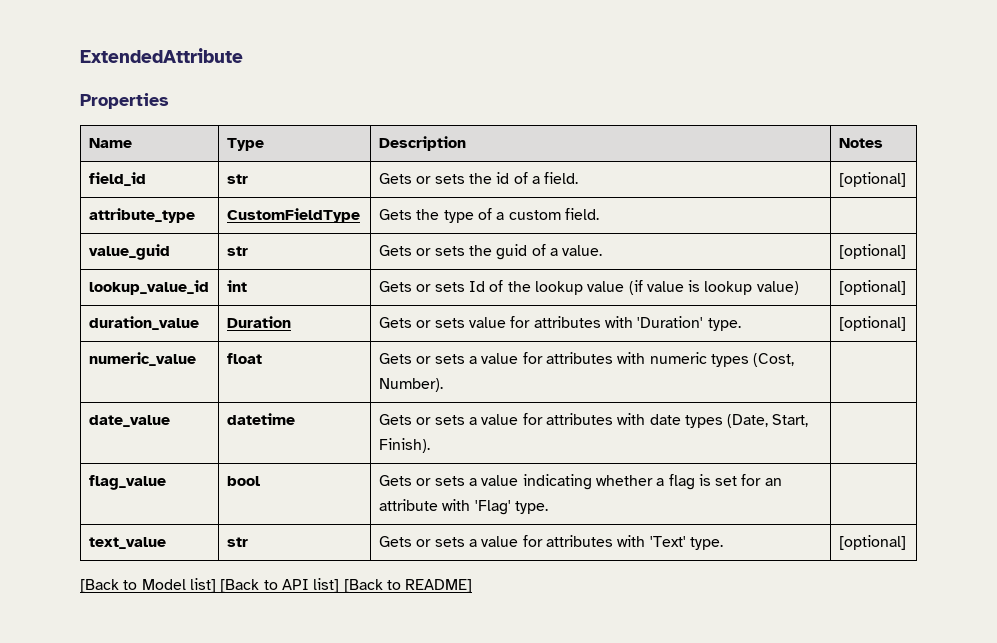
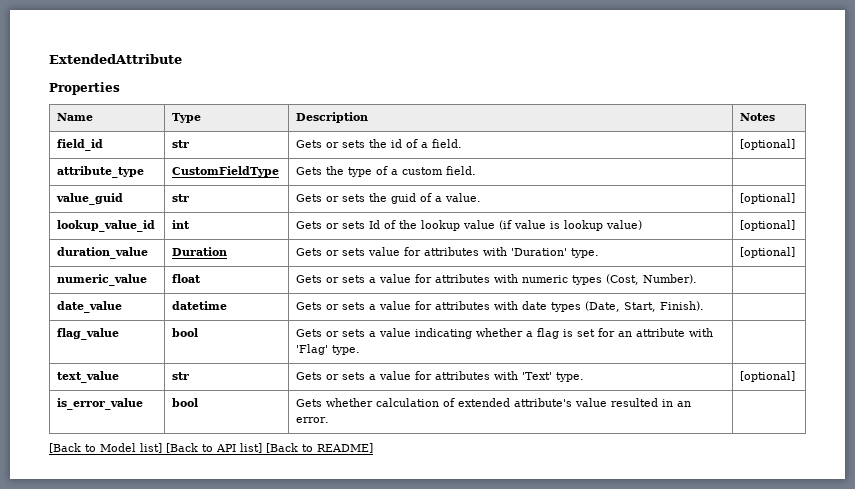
+ is_error_value | bool | Gets whether calculation of extended attribute's value resulted in an error. |

